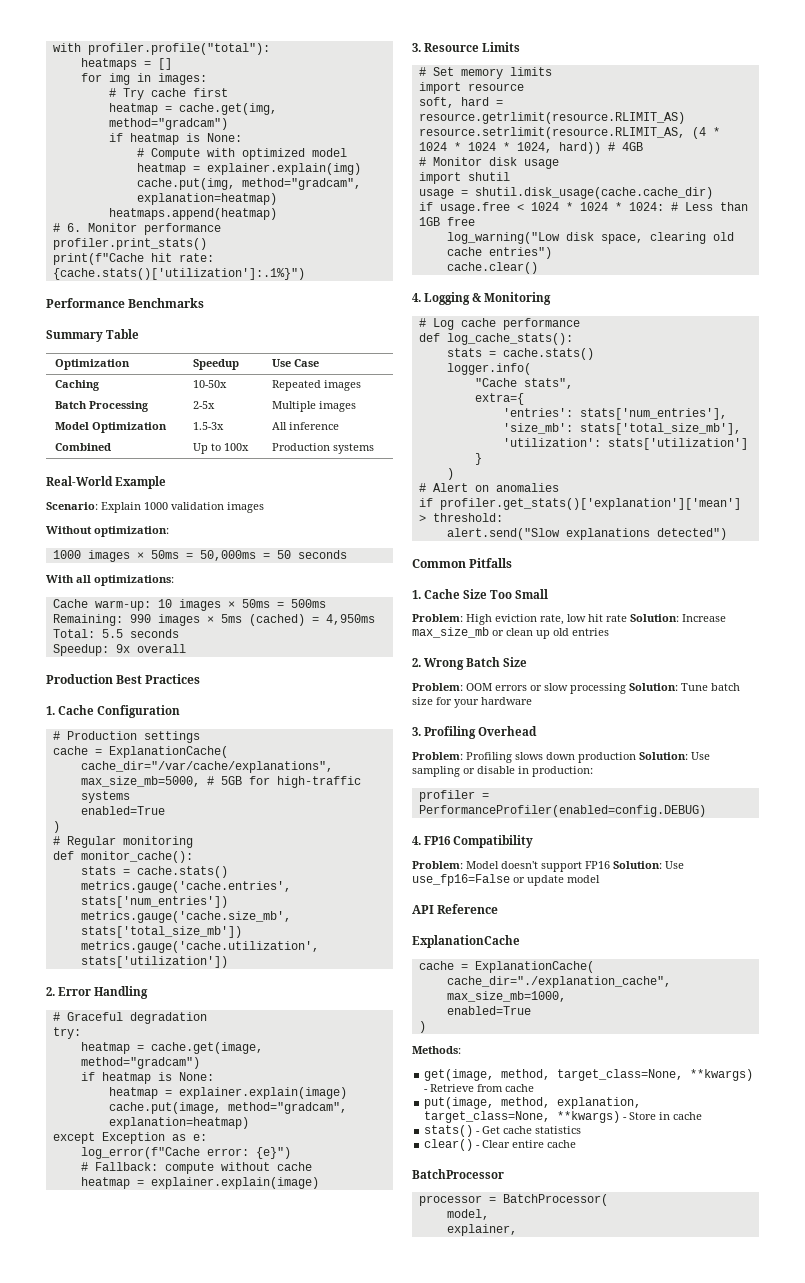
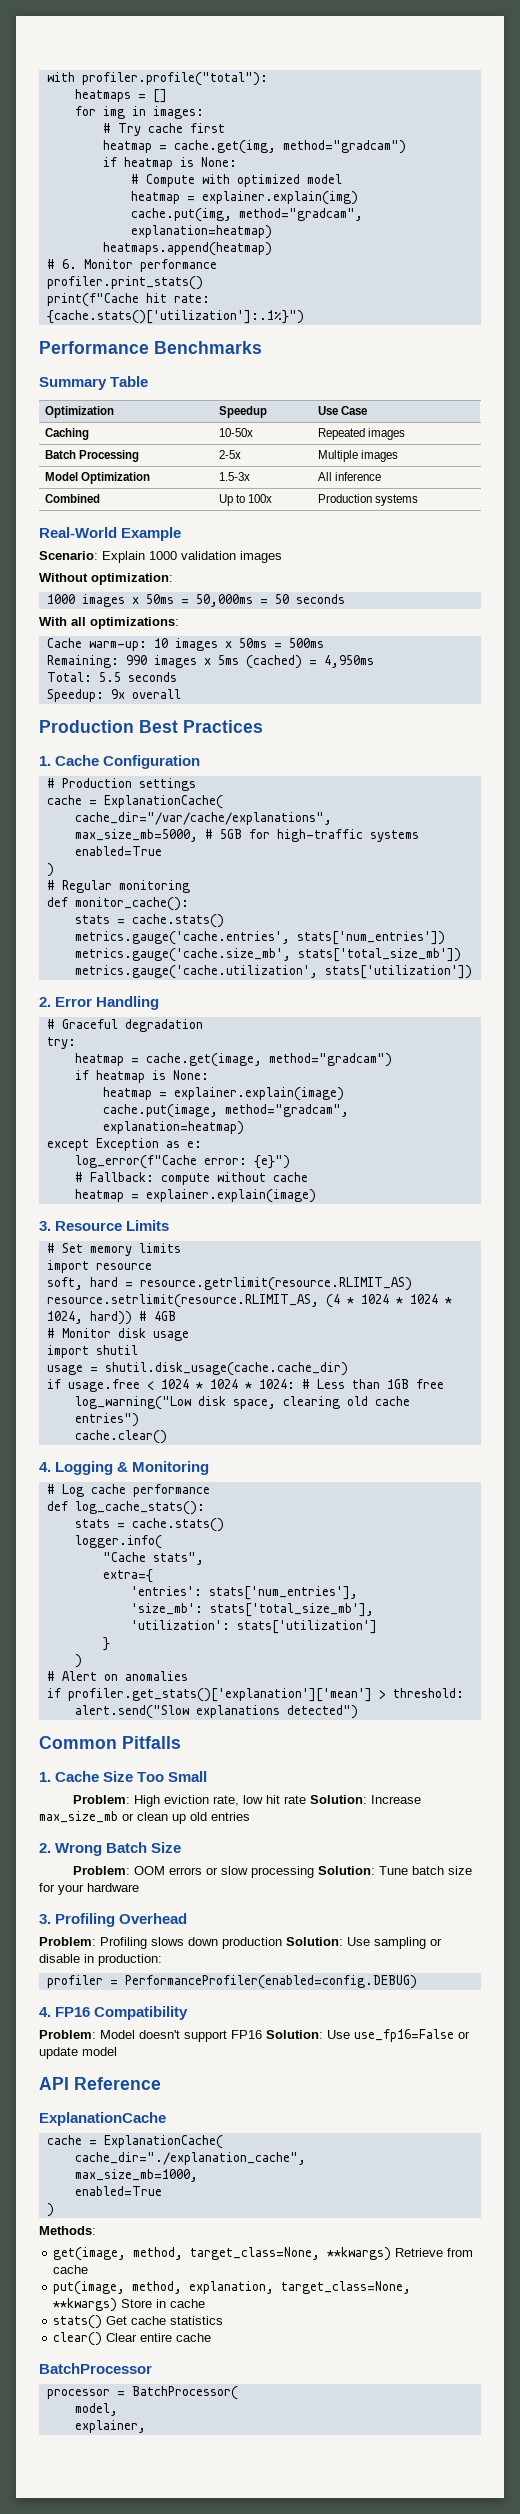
- get(image, method, target_class=None, **kwargs) - Retrieve from cache
+ get(image, method, target_class=None, **kwargs) Retrieve from cache
- put(image, method, explanation, target_class=None, **kwargs) - Store in cache
+ put(image, method, explanation, target_class=None, **kwargs) Store in cache
- stats() - Get cache statistics
+ stats() Get cache statistics
- clear() - Clear entire cache
+ clear() Clear entire cache

